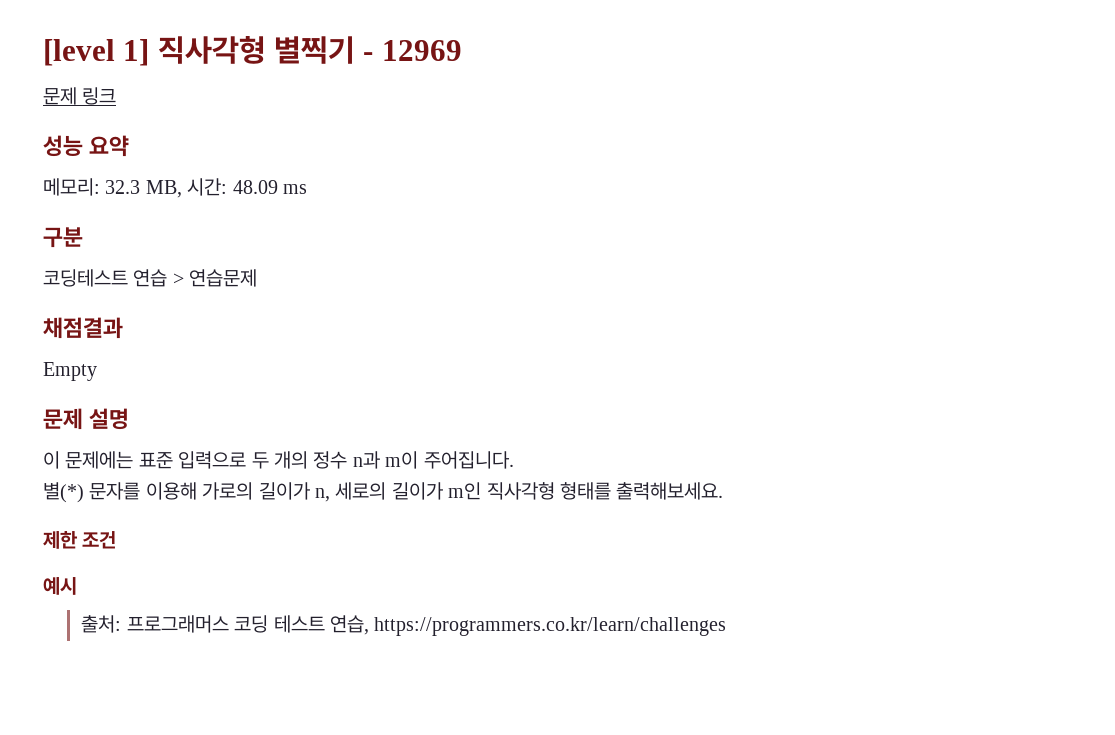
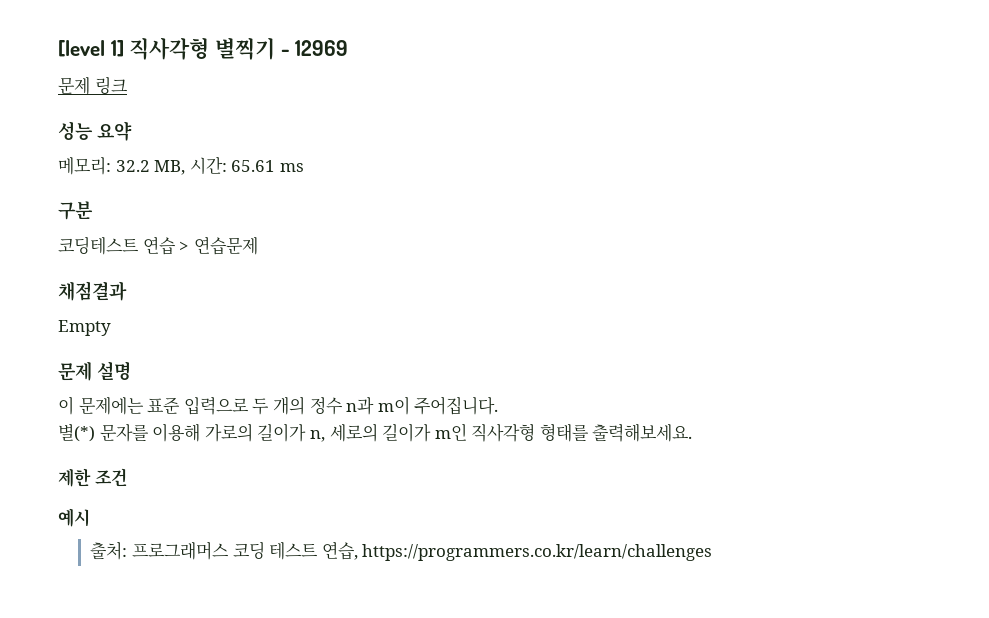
- 메모리: 32.3 MB, 시간: 48.09 ms
+ 메모리: 32.2 MB, 시간: 65.61 ms

